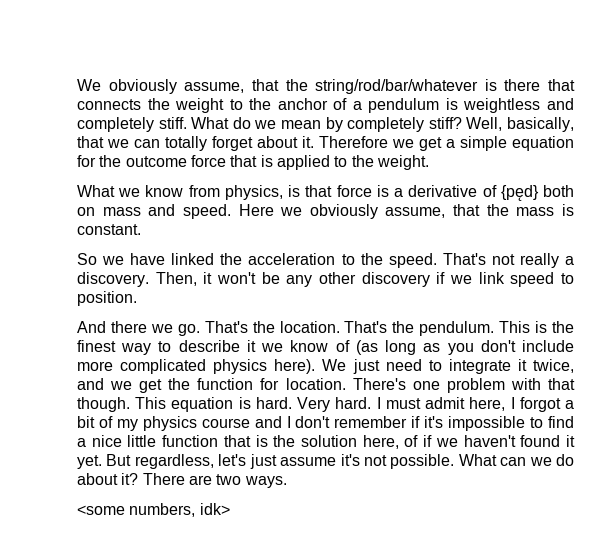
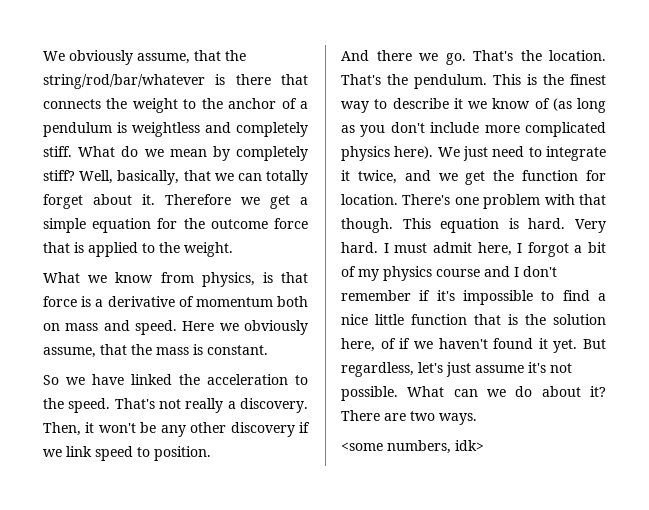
- What we know from physics, is that force is a derivative of {pęd} both on mass and speed.
+ What we know from physics, is that force is a derivative of momentum both on mass and speed.

